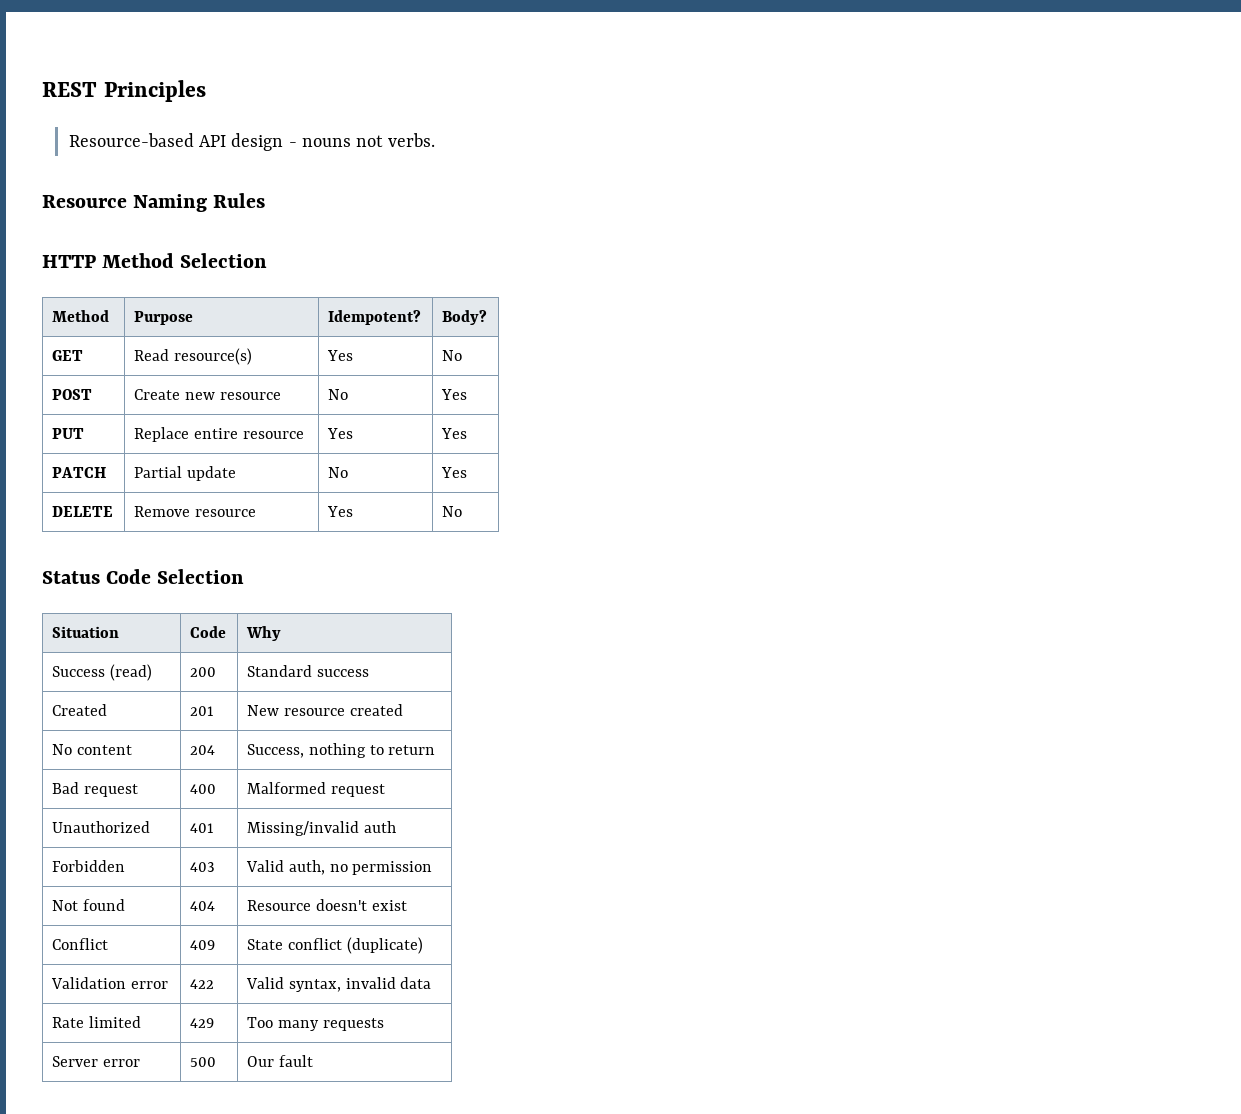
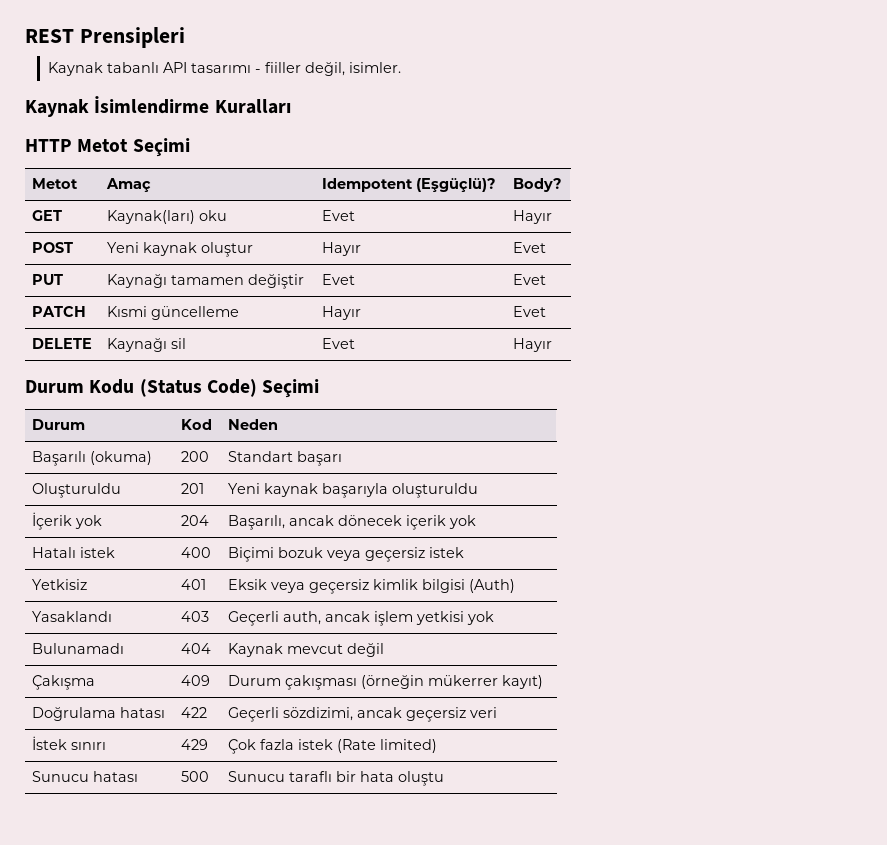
- REST Principles
- Resource-based API design - nouns not verbs.
- Resource Naming Rules
- HTTP Method Selection
- Method | Purpose | Idempotent? | Body?
- GET | Read resource(s) | Yes | No
- POST | Create new resource | No | Yes
- PUT | Replace entire resource | Yes | Yes
- PATCH | Partial update | No | Yes
- DELETE | Remove resource | Yes | No
- Status Code Selection
- Situation | Code | Why
- Success (read) | 200 | Standard success
- Created | 201 | New resource created
- No content | 204 | Success, nothing to return
- Bad request | 400 | Malformed request
- Unauthorized | 401 | Missing/invalid auth
- Forbidden | 403 | Valid auth, no permission
- Not found | 404 | Resource doesn't exist
- Conflict | 409 | State conflict (duplicate)
- Validation error | 422 | Valid syntax, invalid data
- Rate limited | 429 | Too many requests
- Server error | 500 | Our fault
+ REST Prensipleri
+ Kaynak tabanlı API tasarımı - fiiller değil, isimler.
+ Kaynak İsimlendirme Kuralları
+ HTTP Metot Seçimi
+ Metot | Amaç | Idempotent (Eşgüçlü)? | Body?
+ GET | Kaynak(ları) oku | Evet | Hayır
+ POST | Yeni kaynak oluştur | Hayır | Evet
+ PUT | Kaynağı tamamen değiştir | Evet | Evet
+ PATCH | Kısmi güncelleme | Hayır | Evet
+ DELETE | Kaynağı sil | Evet | Hayır
+ Durum Kodu (Status Code) Seçimi
+ Durum | Kod | Neden
+ Başarılı (okuma) | 200 | Standart başarı
+ Oluşturuldu | 201 | Yeni kaynak başarıyla oluşturuldu
+ İçerik yok | 204 | Başarılı, ancak dönecek içerik yok
+ Hatalı istek | 400 | Biçimi bozuk veya geçersiz istek
+ Yetkisiz | 401 | Eksik veya geçersiz kimlik bilgisi (Auth)
+ Yasaklandı | 403 | Geçerli auth, ancak işlem yetkisi yok
+ Bulunamadı | 404 | Kaynak mevcut değil
+ Çakışma | 409 | Durum çakışması (örneğin mükerrer kayıt)
+ Doğrulama hatası | 422 | Geçerli sözdizimi, ancak geçersiz veri
+ İstek sınırı | 429 | Çok fazla istek (Rate limited)
+ Sunucu hatası | 500 | Sunucu taraflı bir hata oluştu

